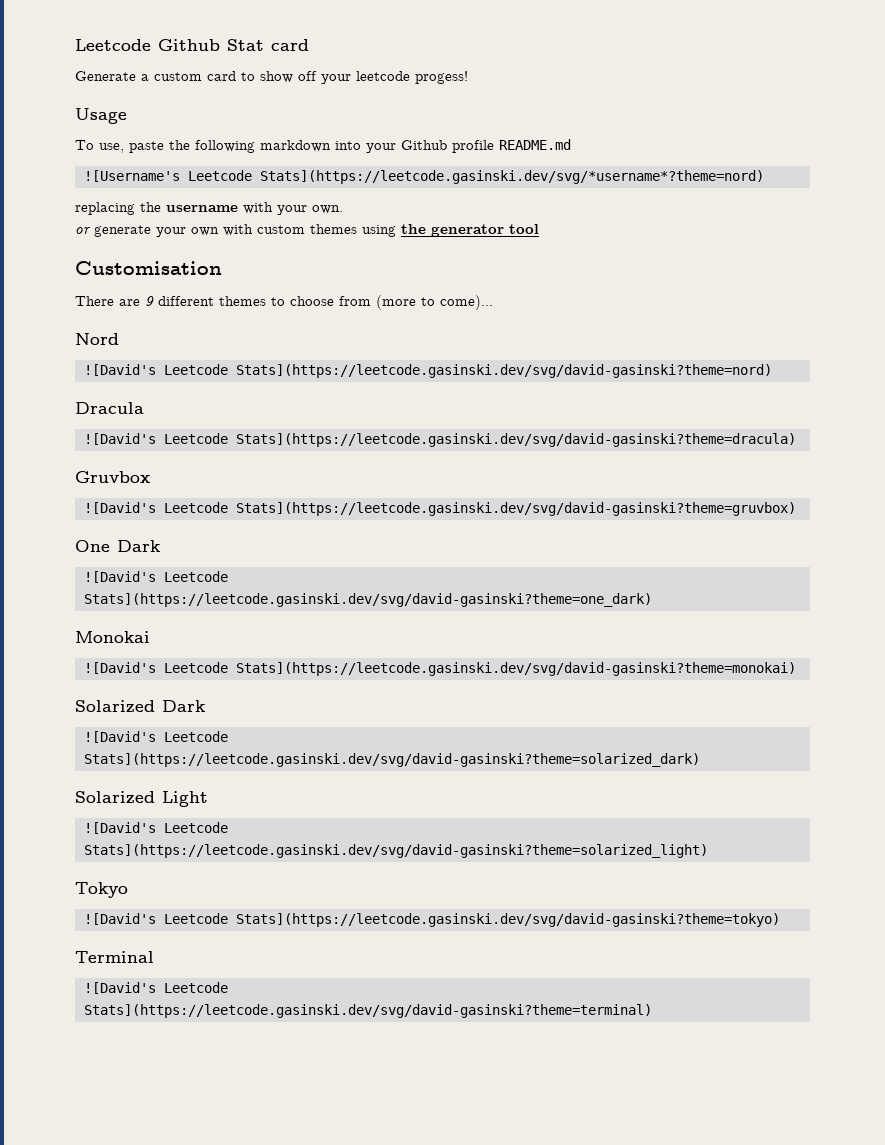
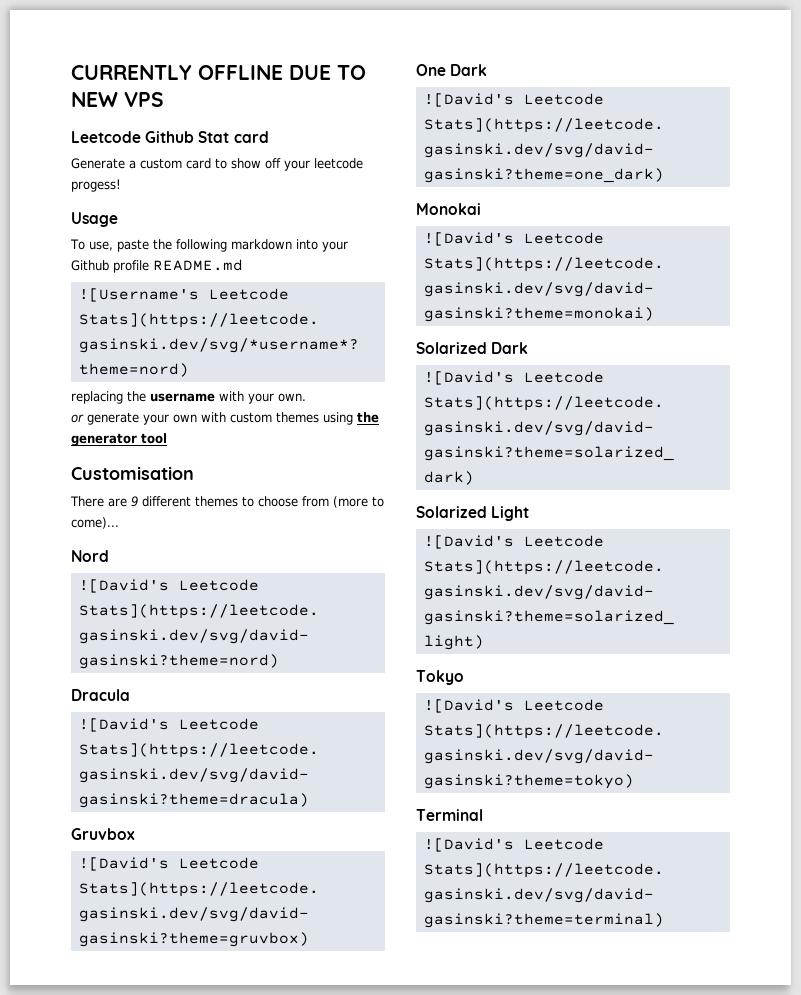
+ CURRENTLY OFFLINE DUE TO NEW VPS

